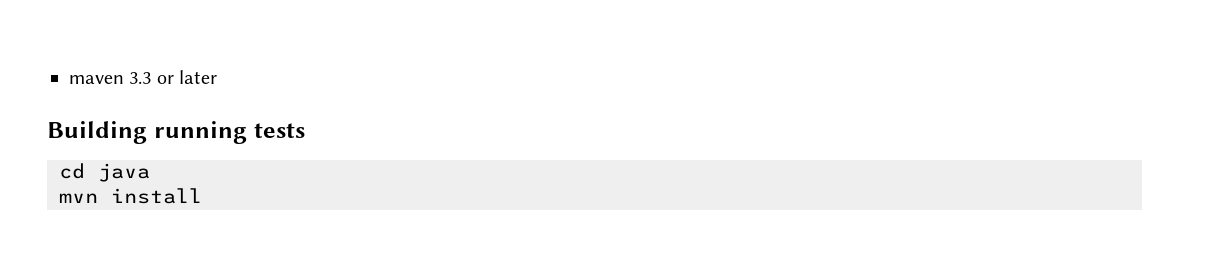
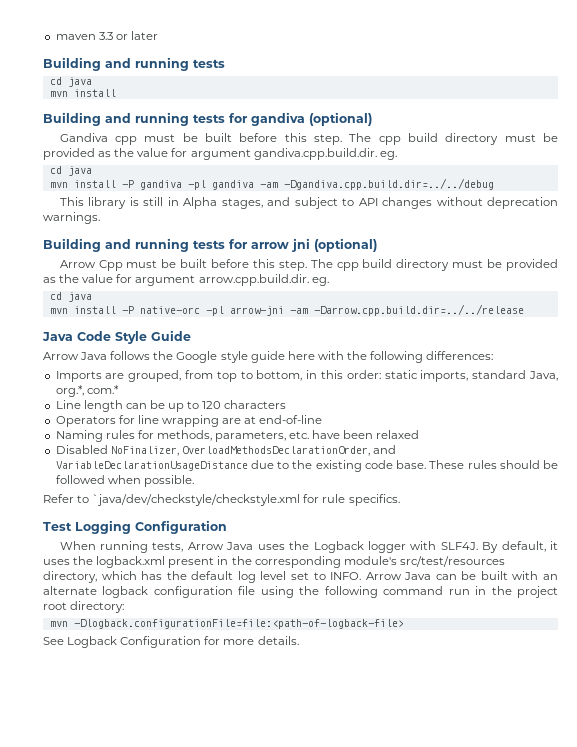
  maven 3.3 or later
- Building running tests
+ Building and running tests
+ Building and running tests for gandiva (optional)
+ Gandiva cpp must be built before this step. The cpp build directory must be provided as the value for argument gandiva.cpp.build.dir. eg.
+ cd java
+ mvn install -P gandiva -pl gandiva -am -Dgandiva.cpp.build.dir=../../debug
+ This library is still in Alpha stages, and subject to API changes without deprecation warnings.
+ Building and running tests for arrow jni (optional)
+ Arrow Cpp must be built before this step. The cpp build directory must be provided as the value for argument arrow.cpp.build.dir. eg.
+ cd java
+ mvn install -P native-orc -pl arrow-jni -am -Darrow.cpp.build.dir=../../release
+ Java Code Style Guide
+ Arrow Java follows the Google style guide here with the following differences:
+ Imports are grouped, from top to bottom, in this order: static imports, standard Java, org.*, com.*
+ Line length can be up to 120 characters
+ Operators for line wrapping are at end-of-line
+ Naming rules for methods, parameters, etc. have been relaxed
+ Disabled NoFinalizer, OverloadMethodsDeclarationOrder, and VariableDeclarationUsageDistance due to the existing code base. These rules should be followed when possible.
+ Refer to `java/dev/checkstyle/checkstyle.xml for rule specifics.
+ Test Logging Configuration
+ When running tests, Arrow Java uses the Logback logger with SLF4J. By default, it uses the logback.xml present in the corresponding module's src/test/resources directory, which has the default log level set to INFO. Arrow Java can be built with an alternate logback configuration file using the following command run in the project root directory:
+ mvn -Dlogback.configurationFile=file:<path-of-logback-file>
+ See Logback Configuration for more details.

